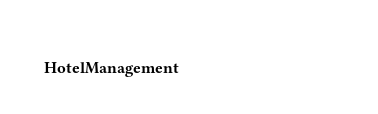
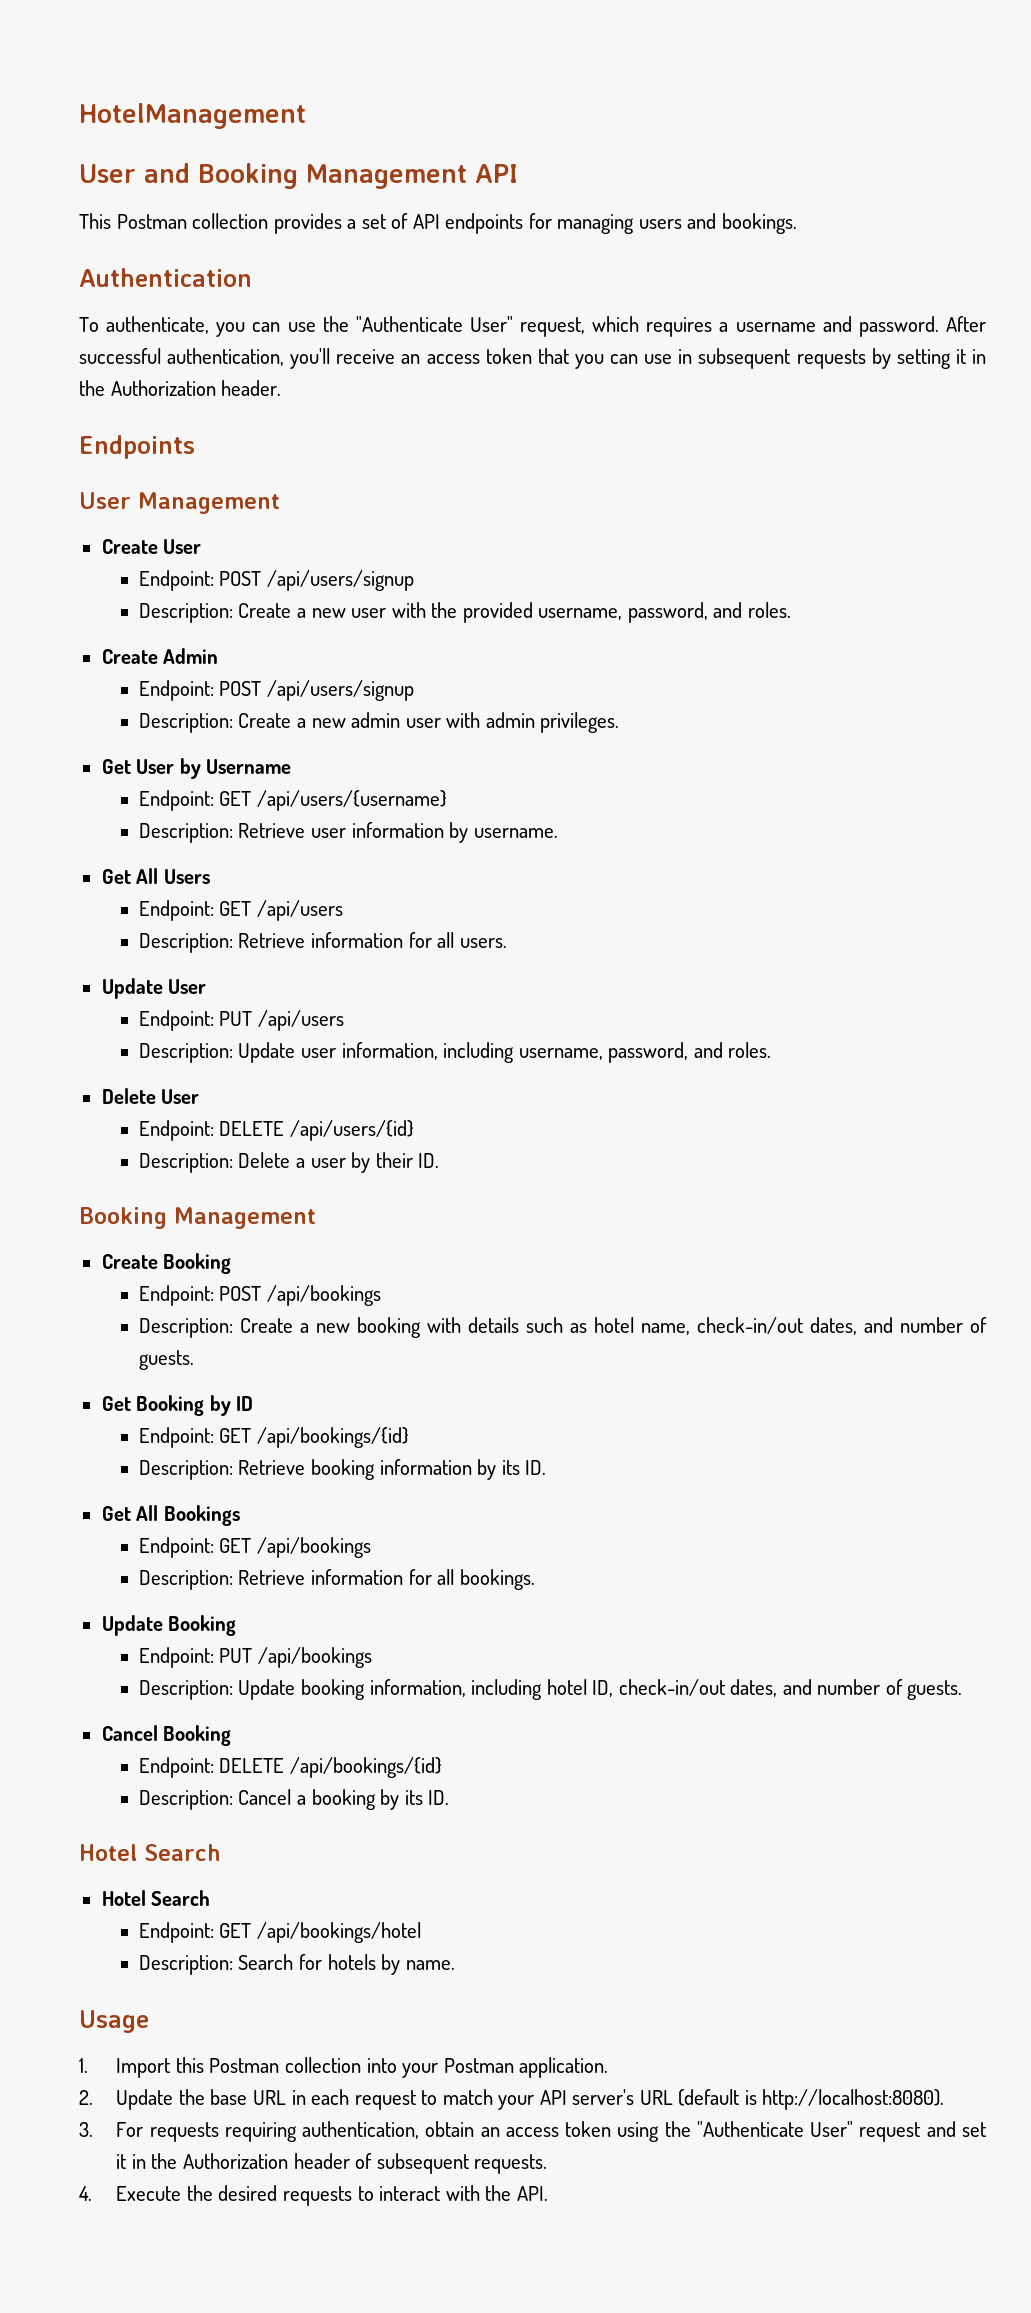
+ User and Booking Management API
+ This Postman collection provides a set of API endpoints for managing users and bookings.
+ Authentication
+ To authenticate, you can use the "Authenticate User" request, which requires a username and password. After successful authentication, you'll receive an access token that you can use in subsequent requests by setting it in the Authorization header.
+ Endpoints
+ User Management
+ Create User
+ Endpoint: POST /api/users/signup
+ Description: Create a new user with the provided username, password, and roles.
+ Create Admin
+ Endpoint: POST /api/users/signup
+ Description: Create a new admin user with admin privileges.
+ Get User by Username
+ Endpoint: GET /api/users/{username}
+ Description: Retrieve user information by username.
+ Get All Users
+ Endpoint: GET /api/users
+ Description: Retrieve information for all users.
+ Update User
+ Endpoint: PUT /api/users
+ Description: Update user information, including username, password, and roles.
+ Delete User
+ Endpoint: DELETE /api/users/{id}
+ Description: Delete a user by their ID.
+ Booking Management
+ Create Booking
+ Endpoint: POST /api/bookings
+ Description: Create a new booking with details such as hotel name, check-in/out dates, and number of guests.
+ Get Booking by ID
+ Endpoint: GET /api/bookings/{id}
+ Description: Retrieve booking information by its ID.
+ Get All Bookings
+ Endpoint: GET /api/bookings
+ Description: Retrieve information for all bookings.
+ Update Booking
+ Endpoint: PUT /api/bookings
+ Description: Update booking information, including hotel ID, check-in/out dates, and number of guests.
+ Cancel Booking
+ Endpoint: DELETE /api/bookings/{id}
+ Description: Cancel a booking by its ID.
+ Hotel Search
+ Hotel Search
+ Endpoint: GET /api/bookings/hotel
+ Description: Search for hotels by name.
+ Usage
+ 1. Import this Postman collection into your Postman application.
+ 2. Update the base URL in each request to match your API server's URL (default is http://localhost:8080).
+ 3. For requests requiring authentication, obtain an access token using the "Authenticate User" request and set it in the Authorization header of subsequent requests.
+ 4. Execute the desired requests to interact with the API.

